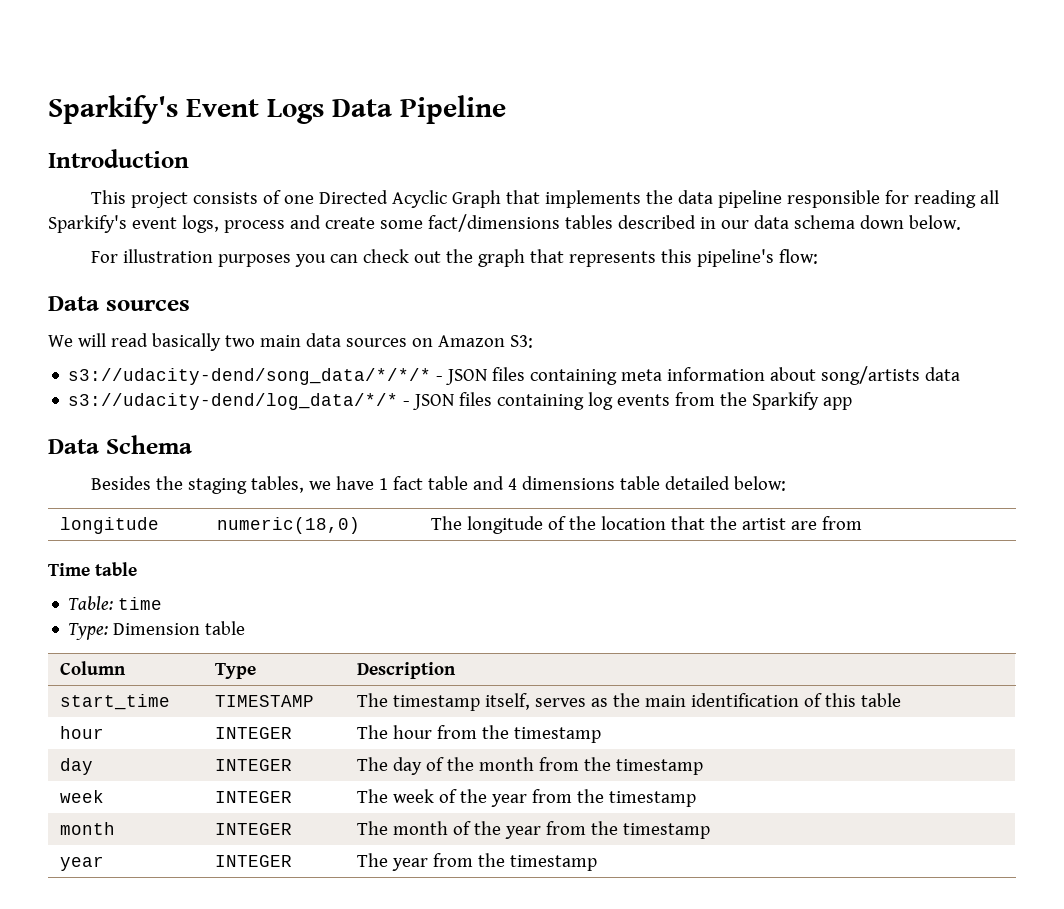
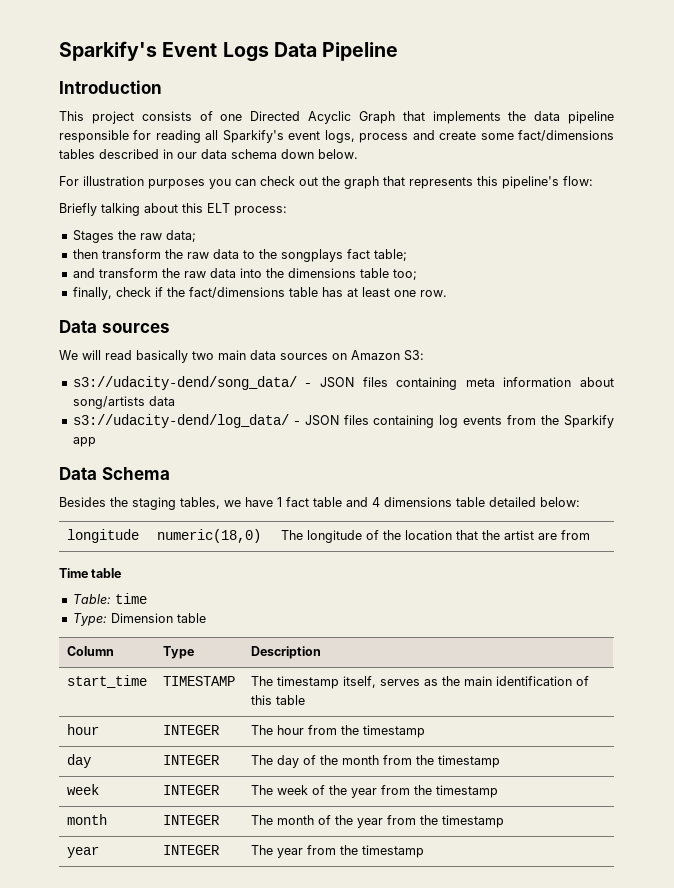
+ Briefly talking about this ELT process:
+ Stages the raw data;
+ then transform the raw data to the songplays fact table;
+ and transform the raw data into the dimensions table too;
+ finally, check if the fact/dimensions table has at least one row.
- s3://udacity-dend/song_data/*/*/* - JSON files containing meta information about song/artists data
+ s3://udacity-dend/song_data/ - JSON files containing meta information about song/artists data
- s3://udacity-dend/log_data/*/* - JSON files containing log events from the Sparkify app
+ s3://udacity-dend/log_data/ - JSON files containing log events from the Sparkify app

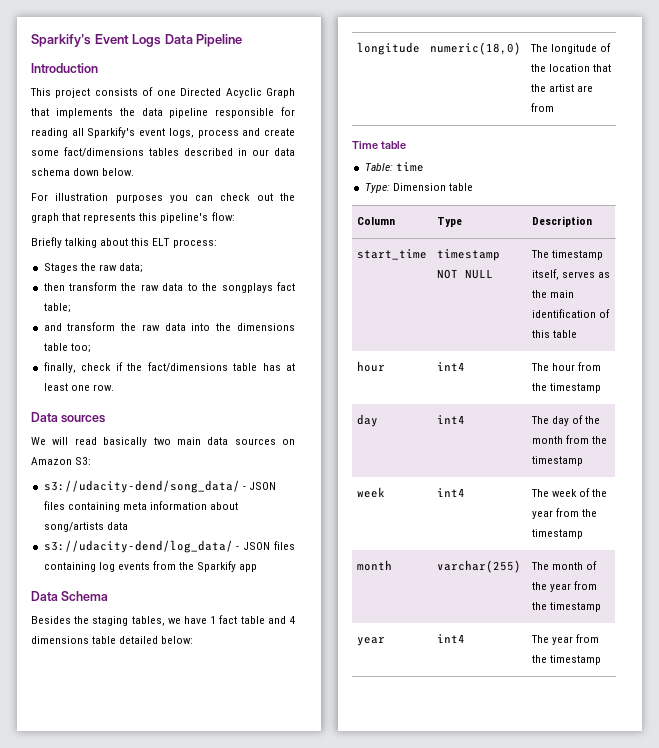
- start_time | TIMESTAMP | The timestamp itself, serves as the main identification of this table
+ start_time | timestamp NOT NULL | The timestamp itself, serves as the main identification of this table
- hour | INTEGER | The hour from the timestamp
+ hour | int4 | The hour from the timestamp
- day | INTEGER | The day of the month from the timestamp
+ day | int4 | The day of the month from the timestamp
- week | INTEGER | The week of the year from the timestamp
+ week | int4 | The week of the year from the timestamp
- month | INTEGER | The month of the year from the timestamp
+ month | varchar(255) | The month of the year from the timestamp
- year | INTEGER | The year from the timestamp
+ year | int4 | The year from the timestamp

